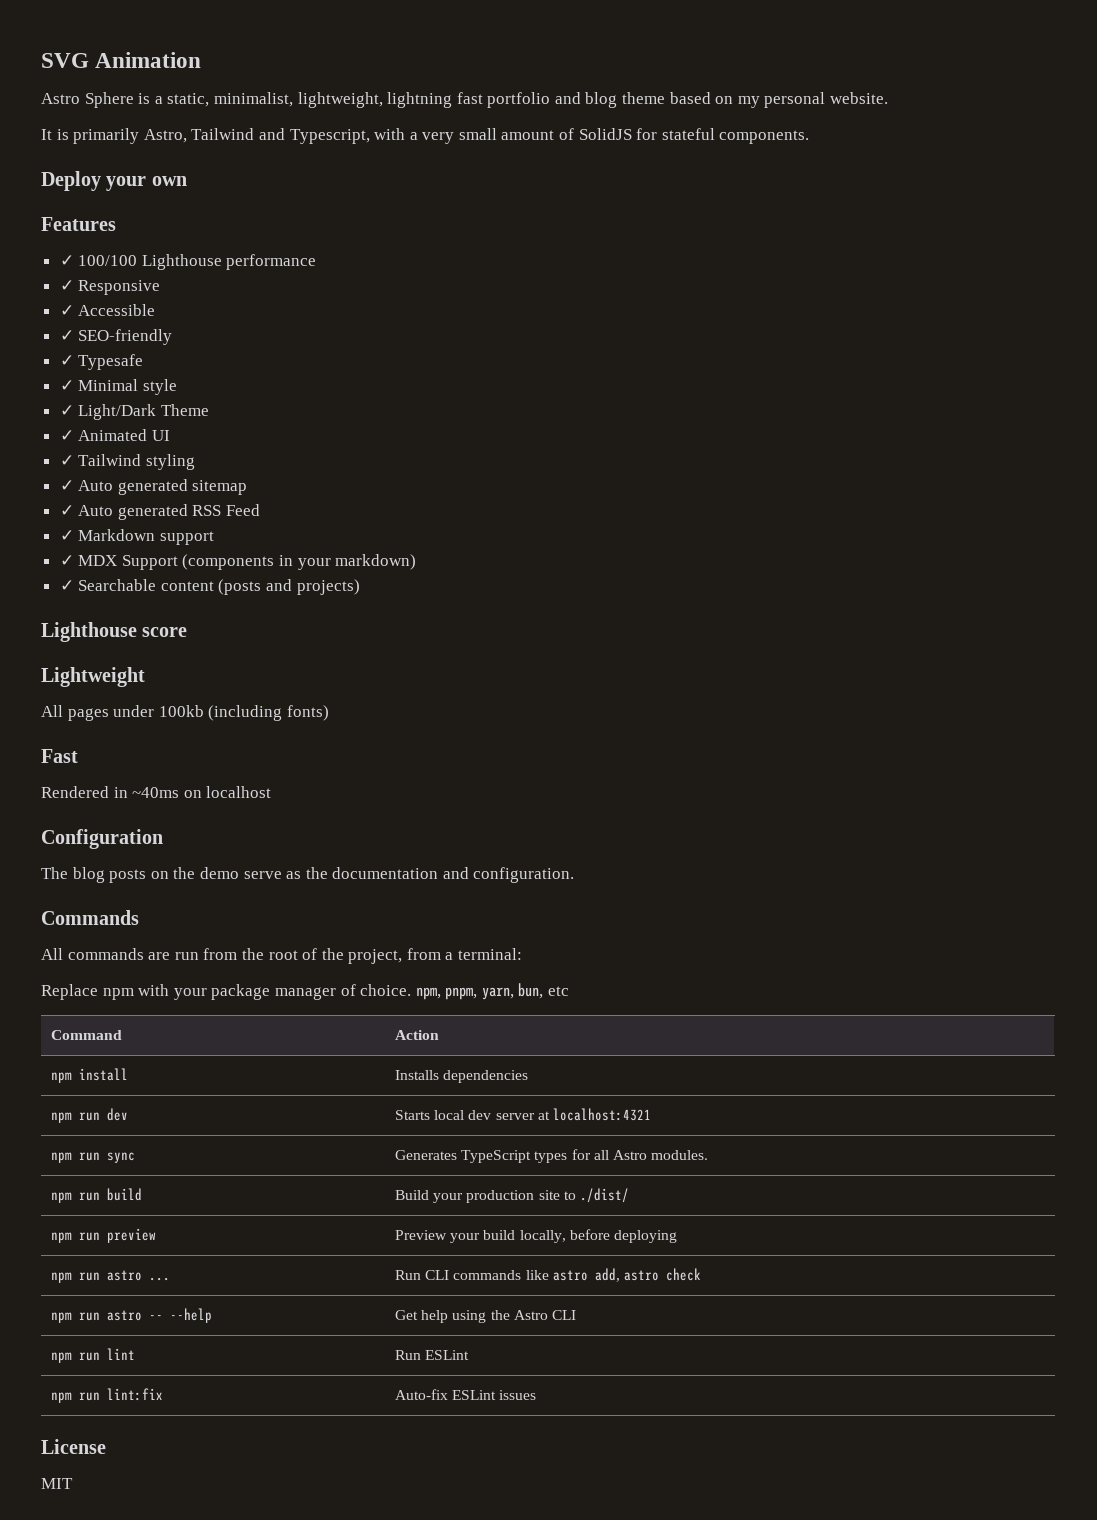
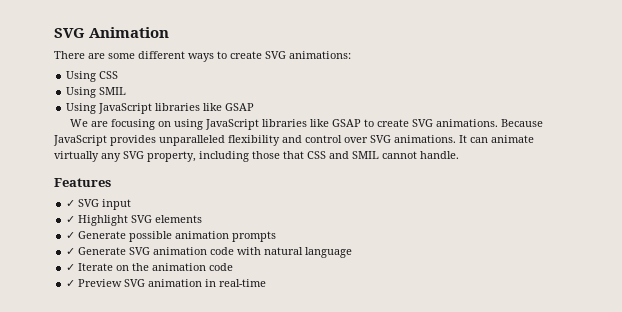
- Astro Sphere is a static, minimalist, lightweight, lightning fast portfolio and blog theme based on my personal website.
- It is primarily Astro, Tailwind and Typescript, with a very small amount of SolidJS for stateful components.
- Deploy your own
+ There are some different ways to create SVG animations:
+ Using CSS
+ Using SMIL
+ Using JavaScript libraries like GSAP
+ We are focusing on using JavaScript libraries like GSAP to create SVG animations. Because JavaScript provides unparalleled flexibility and control over SVG animations. It can animate virtually any SVG property, including those that CSS and SMIL cannot handle.
  Features
- ✓ 100/100 Lighthouse performance
- ✓ Responsive
- ✓ Accessible
- ✓ SEO-friendly
- ✓ Typesafe
- ✓ Minimal style
- ✓ Light/Dark Theme
- ✓ Animated UI
- ✓ Tailwind styling
- ✓ Auto generated sitemap
- ✓ Auto generated RSS Feed
- ✓ Markdown support
- ✓ MDX Support (components in your markdown)
- ✓ Searchable content (posts and projects)
- Lighthouse score
- Lightweight
- All pages under 100kb (including fonts)
- Fast
- Rendered in ~40ms on localhost
- Configuration
- The blog posts on the demo serve as the documentation and configuration.
- Commands
- All commands are run from the root of the project, from a terminal:
- Replace npm with your package manager of choice. npm, pnpm, yarn, bun, etc
- Command | Action
- npm install | Installs dependencies
- npm run dev | Starts local dev server at localhost:4321
- npm run sync | Generates TypeScript types for all Astro modules.
- npm run build | Build your production site to ./dist/
- npm run preview | Preview your build locally, before deploying
- npm run astro ... | Run CLI commands like astro add, astro check
- npm run astro -- --help | Get help using the Astro CLI
- npm run lint | Run ESLint
- npm run lint:fix | Auto-fix ESLint issues
- License
- MIT
+ ✓ SVG input
+ ✓ Highlight SVG elements
+ ✓ Generate possible animation prompts
+ ✓ Generate SVG animation code with natural language
+ ✓ Iterate on the animation code
+ ✓ Preview SVG animation in real-time

